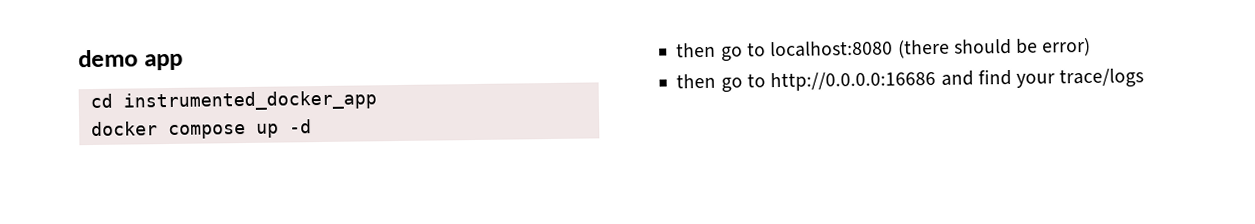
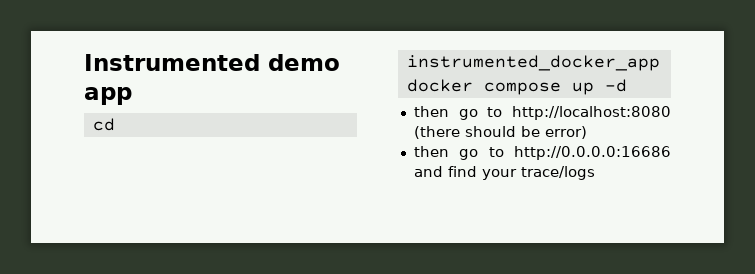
- demo app
+ Instrumented demo app
- then go to localhost:8080 (there should be error)
+ then go to http://localhost:8080 (there should be error)

